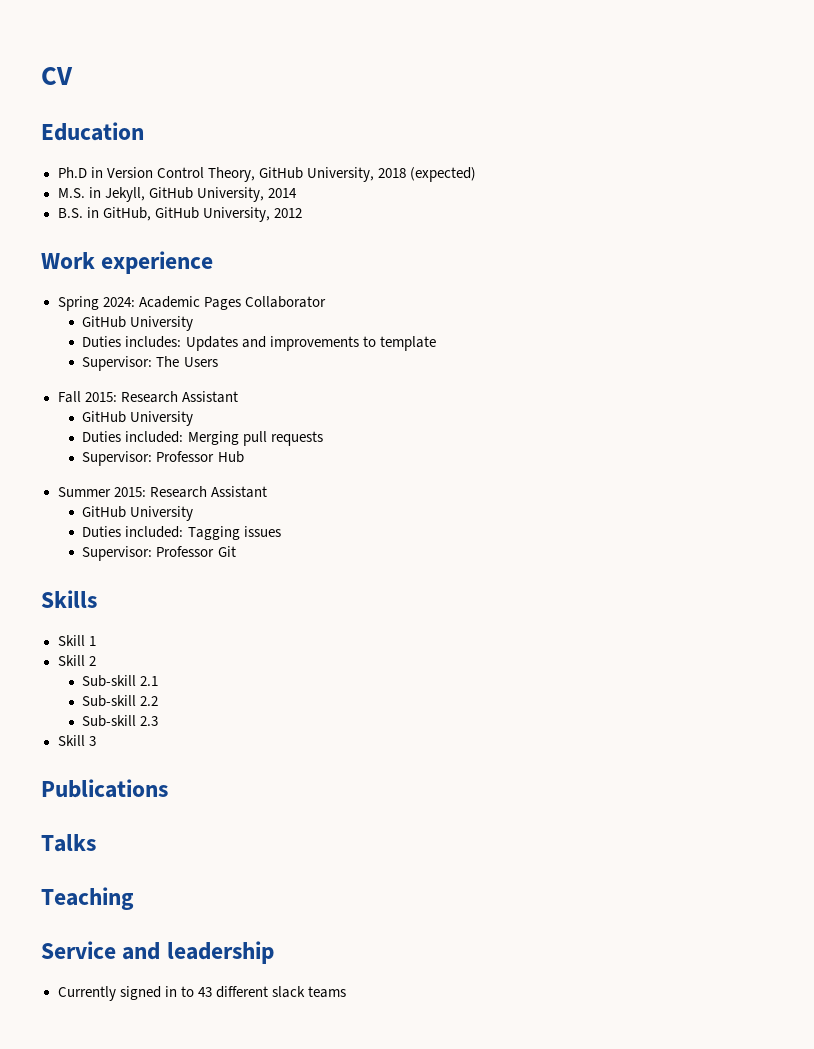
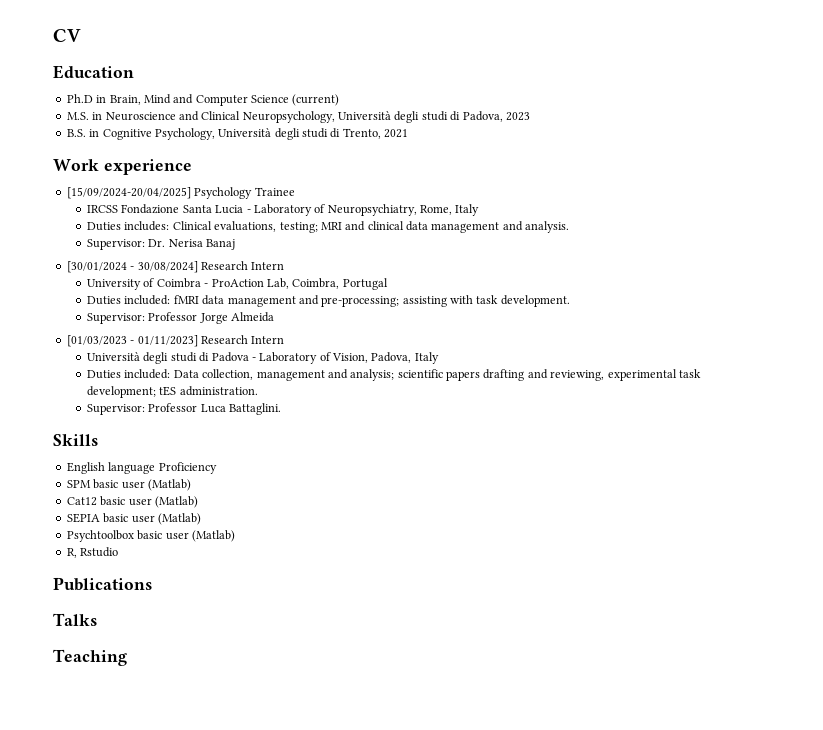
- Ph.D in Version Control Theory, GitHub University, 2018 (expected)
- M.S. in Jekyll, GitHub University, 2014
- B.S. in GitHub, GitHub University, 2012
+ Ph.D in Brain, Mind and Computer Science (current)
+ M.S. in Neuroscience and Clinical Neuropsychology, Università degli studi di Padova, 2023
+ B.S. in Cognitive Psychology, Università degli studi di Trento, 2021
  Work experience
- Spring 2024: Academic Pages Collaborator
- GitHub University
- Duties includes: Updates and improvements to template
- Supervisor: The Users
- Fall 2015: Research Assistant
- GitHub University
- Duties included: Merging pull requests
- Supervisor: Professor Hub
- Summer 2015: Research Assistant
- GitHub University
- Duties included: Tagging issues
- Supervisor: Professor Git
+ [15/09/2024-20/04/2025] Psychology Trainee
+ IRCSS Fondazione Santa Lucia - Laboratory of Neuropsychiatry, Rome, Italy
+ Duties includes: Clinical evaluations, testing; MRI and clinical data management and analysis.
+ Supervisor: Dr. Nerisa Banaj
+ [30/01/2024 - 30/08/2024] Research Intern
+ University of Coimbra - ProAction Lab, Coimbra, Portugal
+ Duties included: fMRI data management and pre-processing; assisting with task development.
+ Supervisor: Professor Jorge Almeida
+ [01/03/2023 - 01/11/2023] Research Intern
+ Università degli studi di Padova - Laboratory of Vision, Padova, Italy
+ Duties included: Data collection, management and analysis; scientific papers drafting and reviewing, experimental task development; tES administration.
+ Supervisor: Professor Luca Battaglini.
- Skill 1
- Skill 2
- Sub-skill 2.1
- Sub-skill 2.2
- Sub-skill 2.3
- Skill 3
+ English language Proficiency
+ SPM basic user (Matlab)
+ Cat12 basic user (Matlab)
+ SEPIA basic user (Matlab)
+ Psychtoolbox basic user (Matlab)
+ R, Rstudio
  Publications
  Talks
  Teaching
- Service and leadership
- Currently signed in to 43 different slack teams

